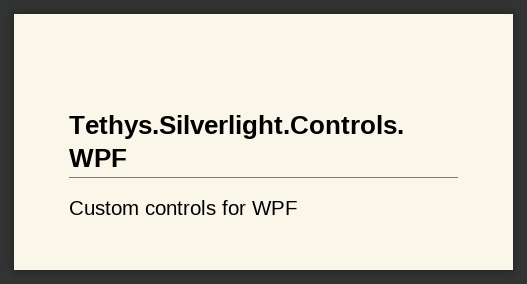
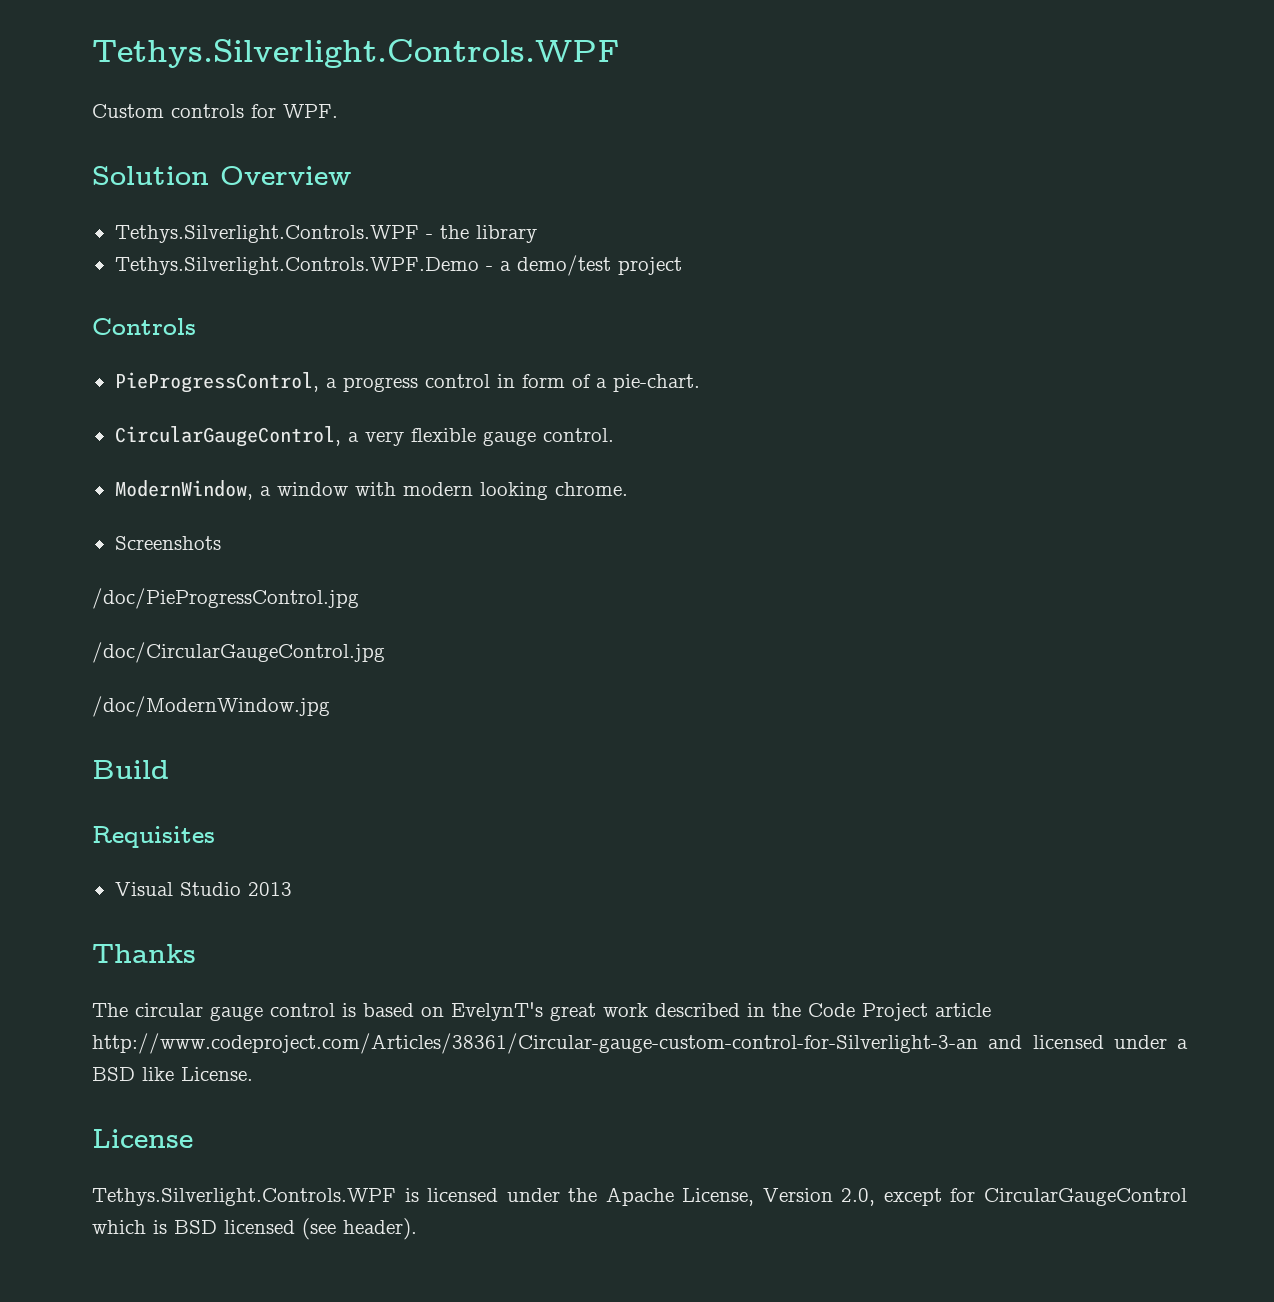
- Custom controls for WPF
+ Custom controls for WPF.
+ Solution Overview
+ Tethys.Silverlight.Controls.WPF - the library
+ Tethys.Silverlight.Controls.WPF.Demo - a demo/test project
+ Controls
+ PieProgressControl, a progress control in form of a pie-chart.
+ CircularGaugeControl, a very flexible gauge control.
+ ModernWindow, a window with modern looking chrome.
+ Screenshots
+ /doc/PieProgressControl.jpg
+ /doc/CircularGaugeControl.jpg
+ /doc/ModernWindow.jpg
+ Build
+ Requisites
+ Visual Studio 2013
+ Thanks
+ The circular gauge control is based on EvelynT's great work described in the Code Project article http://www.codeproject.com/Articles/38361/Circular-gauge-custom-control-for-Silverlight-3-an and licensed under a BSD like License.
+ License
+ Tethys.Silverlight.Controls.WPF is licensed under the Apache License, Version 2.0, except for CircularGaugeControl which is BSD licensed (see header).

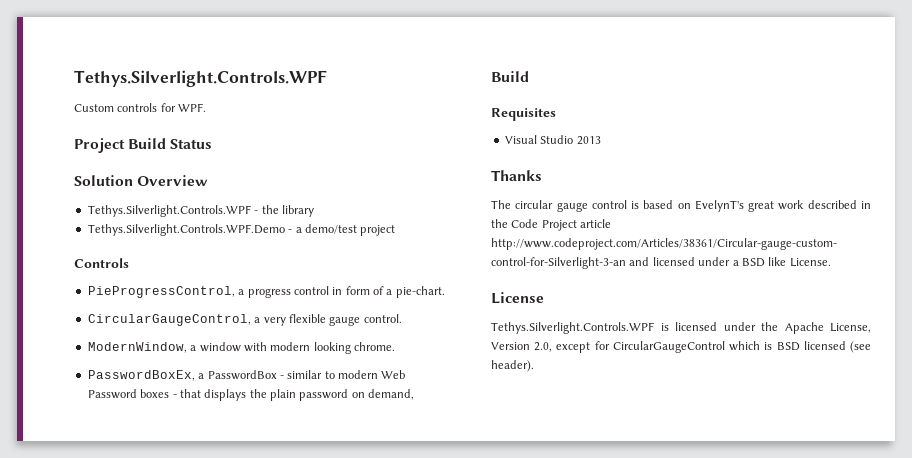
+ Project Build Status
- Screenshots
- /doc/PieProgressControl.jpg
- /doc/CircularGaugeControl.jpg
- /doc/ModernWindow.jpg
+ PasswordBoxEx, a PasswordBox - similar to modern Web Password boxes - that displays the plain password on demand,

